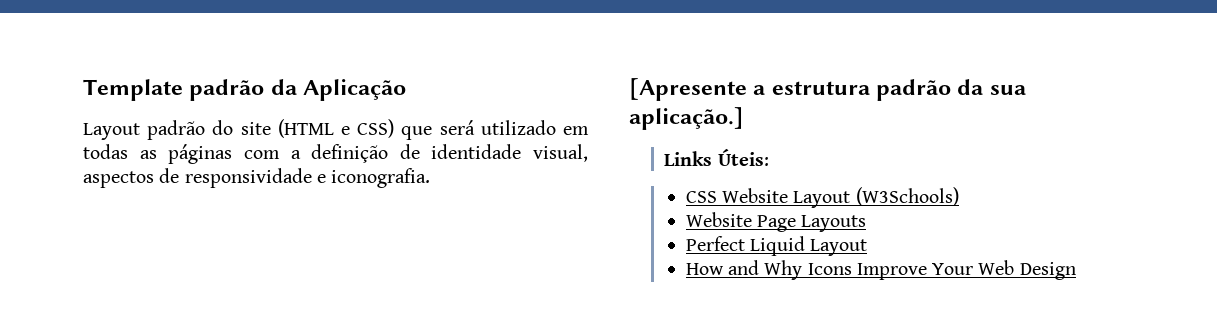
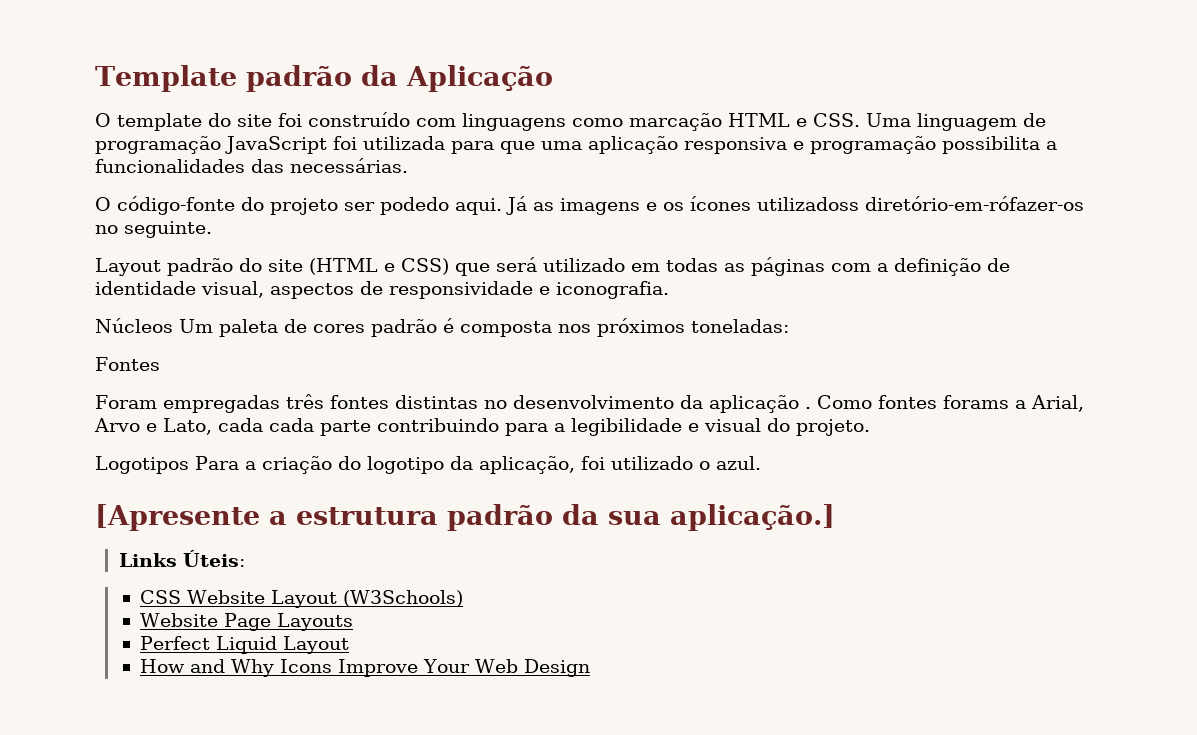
+ O template do site foi construído com linguagens como marcação HTML e CSS. Uma linguagem de programação JavaScript foi utilizada para que uma aplicação responsiva e programação possibilita a funcionalidades das necessárias.
+ O código-fonte do projeto ser podedo aqui. Já as imagens e os ícones utilizadoss diretório-em-rófazer-os no seguinte.
+ Núcleos Um paleta de cores padrão é composta nos próximos toneladas:
+ Fontes
+ Foram empregadas três fontes distintas no desenvolvimento da aplicação . Como fontes forams a Arial, Arvo e Lato, cada cada parte contribuindo para a legibilidade e visual do projeto.
+ Logotipos Para a criação do logotipo da aplicação, foi utilizado o azul.

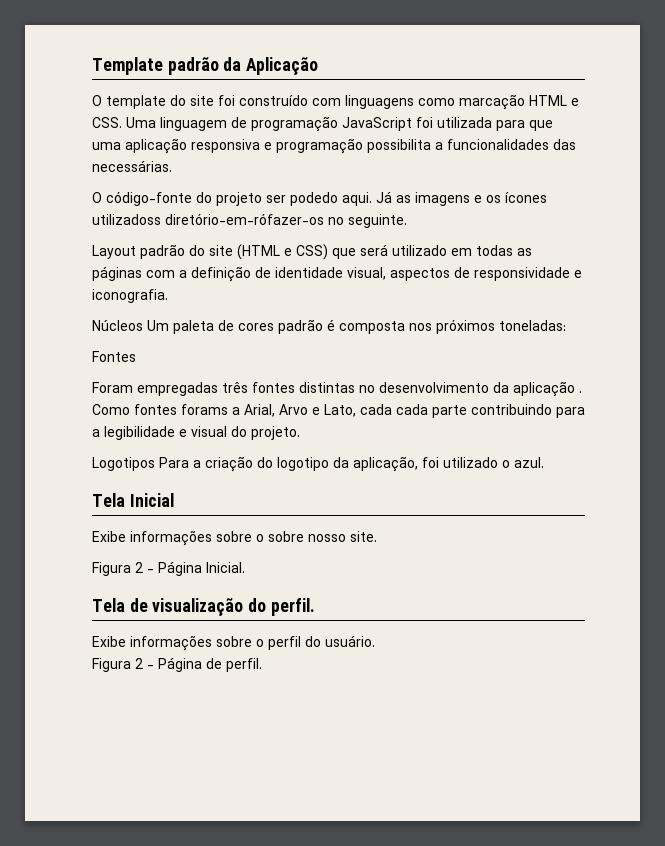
- [Apresente a estrutura padrão da sua aplicação.]
- Links Úteis:
- CSS Website Layout (W3Schools)
- Website Page Layouts
- Perfect Liquid Layout
- How and Why Icons Improve Your Web Design
+ Tela Inicial
+ Exibe informações sobre o sobre nosso site.
+ Figura 2 - Página Inicial.
+ Tela de visualização do perfil.
+ Exibe informações sobre o perfil do usuário.
+ Figura 2 - Página de perfil.

